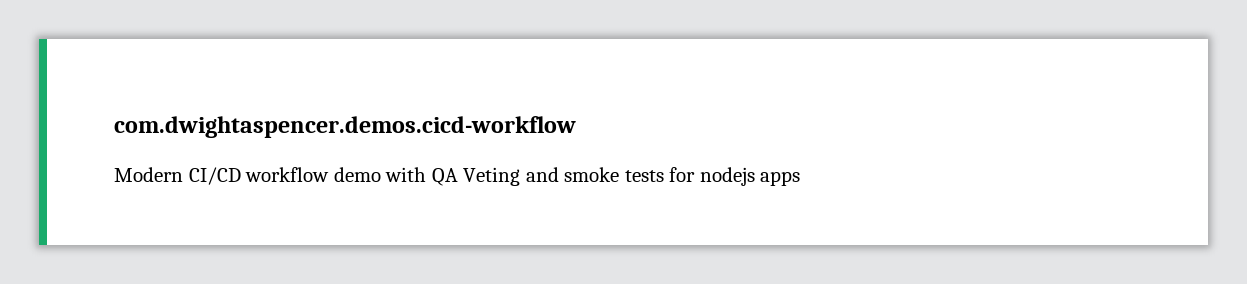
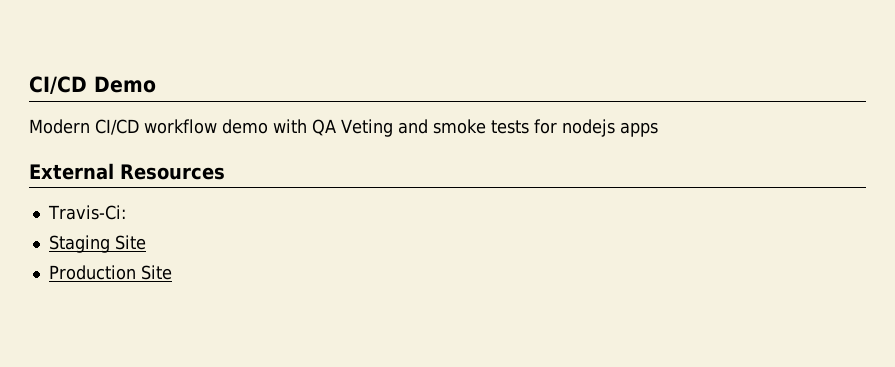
- com.dwightaspencer.demos.cicd-workflow
+ CI/CD Demo
+ External Resources
+ Travis-Ci:
+ Staging Site
+ Production Site

